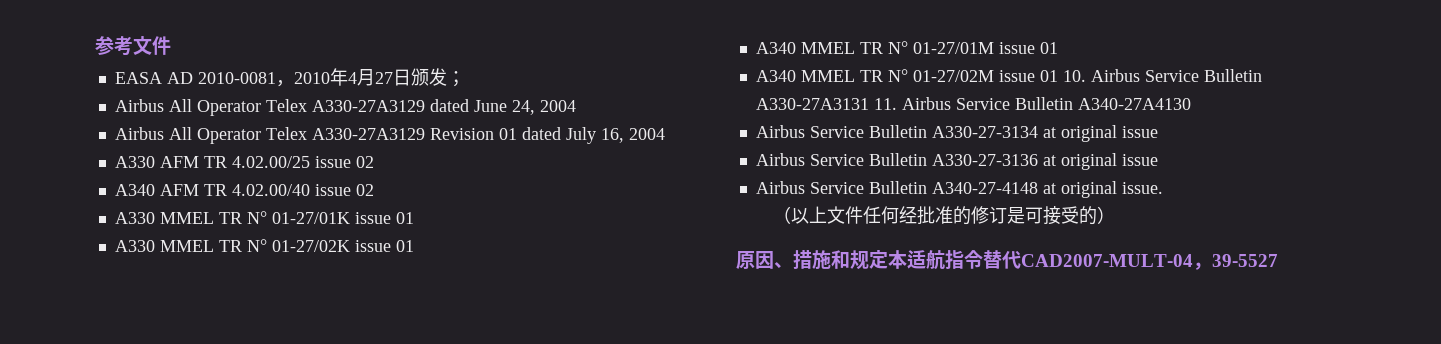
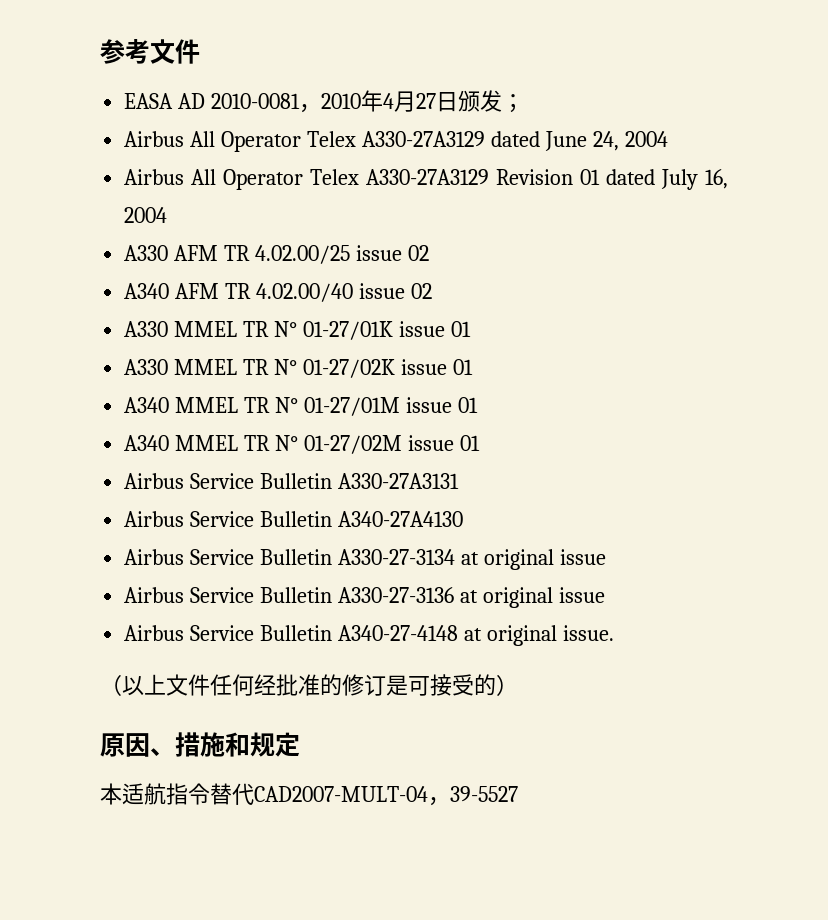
- A340 MMEL TR N° 01-27/02M issue 01 10. Airbus Service Bulletin A330-27A3131 11. Airbus Service Bulletin A340-27A4130
+ A340 MMEL TR N° 01-27/02M issue 01
+ Airbus Service Bulletin A330-27A3131
+ Airbus Service Bulletin A340-27A4130
- 原因、措施和规定本适航指令替代CAD2007-MULT-04，39-5527
+ 原因、措施和规定
+ 本适航指令替代CAD2007-MULT-04，39-5527

